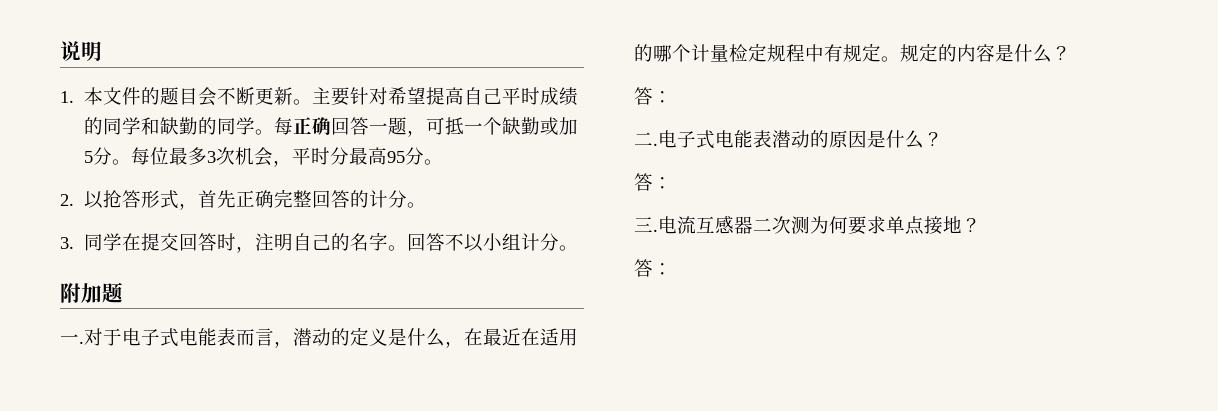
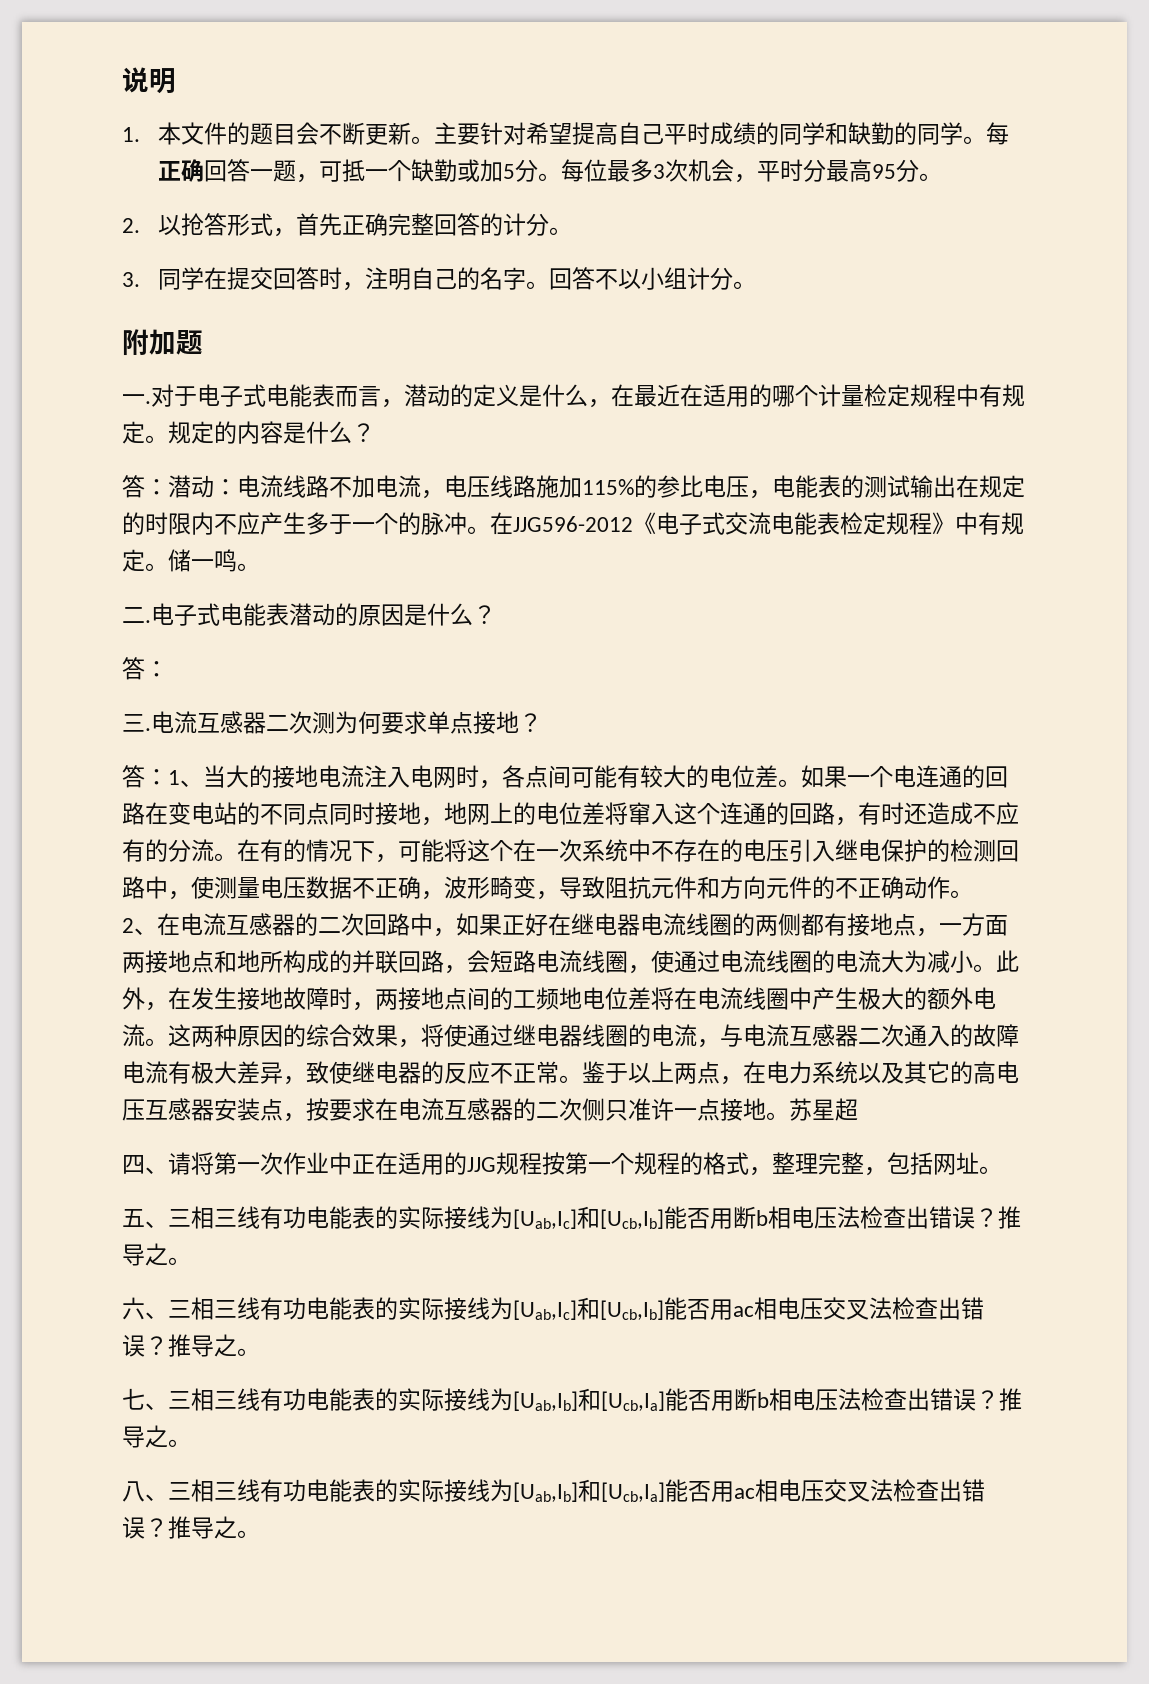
  规定的内容是什么？
- 答：
+ 答：潜动：电流线路不加电流，电压线路施加115%的参比电压，电能表的测试输出在规定的时限内不应产生多于一个的脉冲。在JJG596-2012《电子式交流电能表检定规程》中有规定。储一鸣。
  电流互感器二次测为何要求单点接地？
- 答：
+ 答：1、当大的接地电流注入电网时，各点间可能有较大的电位差。如果一个电连通的回路在变电站的不同点同时接地，地网上的电位差将窜入这个连通的回路，有时还造成不应有的分流。在有的情况下，可能将这个在一次系统中不存在的电压引入继电保护的检测回路中，使测量电压数据不正确，波形畸变，导致阻抗元件和方向元件的不正确动作。
+ 2、在电流互感器的二次回路中，如果正好在继电器电流线圈的两侧都有接地点，一方面两接地点和地所构成的并联回路，会短路电流线圈，使通过电流线圈的电流大为减小。此外，在发生接地故障时，两接地点间的工频地电位差将在电流线圈中产生极大的额外电流。这两种原因的综合效果，将使通过继电器线圈的电流，与电流互感器二次通入的故障电流有极大差异，致使继电器的反应不正常。鉴于以上两点，在电力系统以及其它的高电压互感器安装点，按要求在电流互感器的二次侧只准许一点接地。苏星超
+ 四、请将第一次作业中正在适用的JJG规程按第一个规程的格式，整理完整，包括网址。
+ 五、三相三线有功电能表的实际接线为[Uab,Ic]和[Ucb,Ib]能否用断b相电压法检查出错误？推导之。
+ 六、三相三线有功电能表的实际接线为[Uab,Ic]和[Ucb,Ib]能否用ac相电压交叉法检查出错误？推导之。
+ 七、三相三线有功电能表的实际接线为[Uab,Ib]和[Ucb,Ia]能否用断b相电压法检查出错误？推导之。
+ 八、三相三线有功电能表的实际接线为[Uab,Ib]和[Ucb,Ia]能否用ac相电压交叉法检查出错误？推导之。

